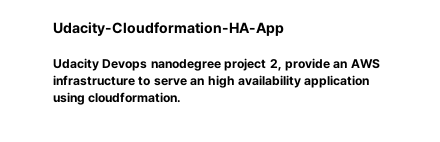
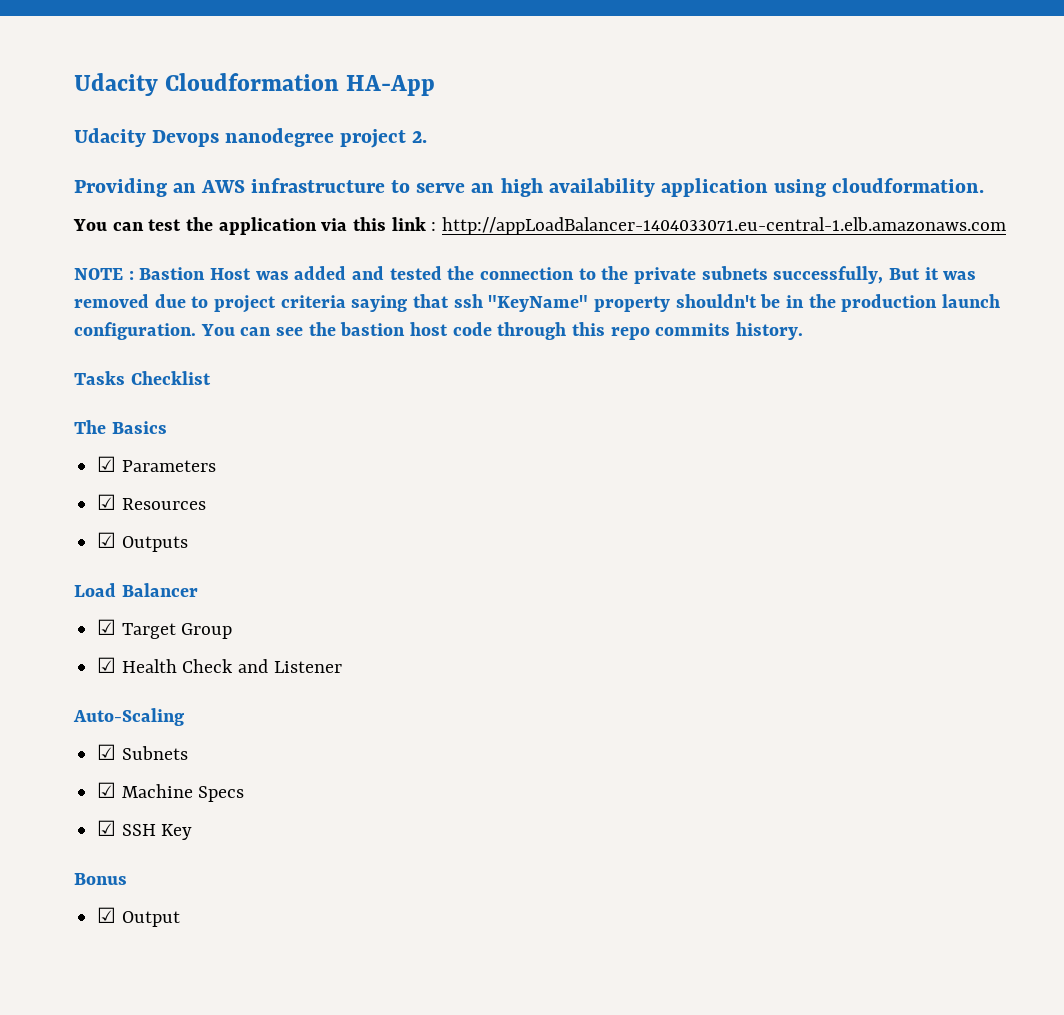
- Udacity-Cloudformation-HA-App
+ Udacity Cloudformation HA-App
- Udacity Devops nanodegree project 2, provide an AWS infrastructure to serve an high availability application using cloudformation.
+ Udacity Devops nanodegree project 2.
+ Providing an AWS infrastructure to serve an high availability application using cloudformation.
+ You can test the application via this link : http://appLoadBalancer-1404033071.eu-central-1.elb.amazonaws.com
+ NOTE : Bastion Host was added and tested the connection to the private subnets successfully, But it was removed due to project criteria saying that ssh "KeyName" property shouldn't be in the production launch configuration. You can see the bastion host code through this repo commits history.
+ Tasks Checklist
+ The Basics
+ ☑ Parameters
+ ☑ Resources
+ ☑ Outputs
+ Load Balancer
+ ☑ Target Group
+ ☑ Health Check and Listener
+ Auto-Scaling
+ ☑ Subnets
+ ☑ Machine Specs
+ ☑ SSH Key
+ Bonus
+ ☑ Output

